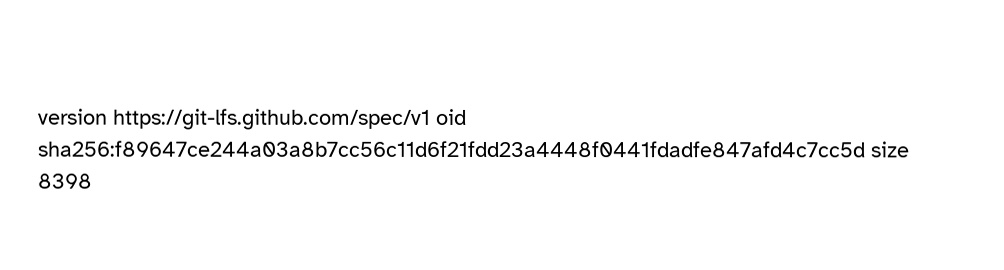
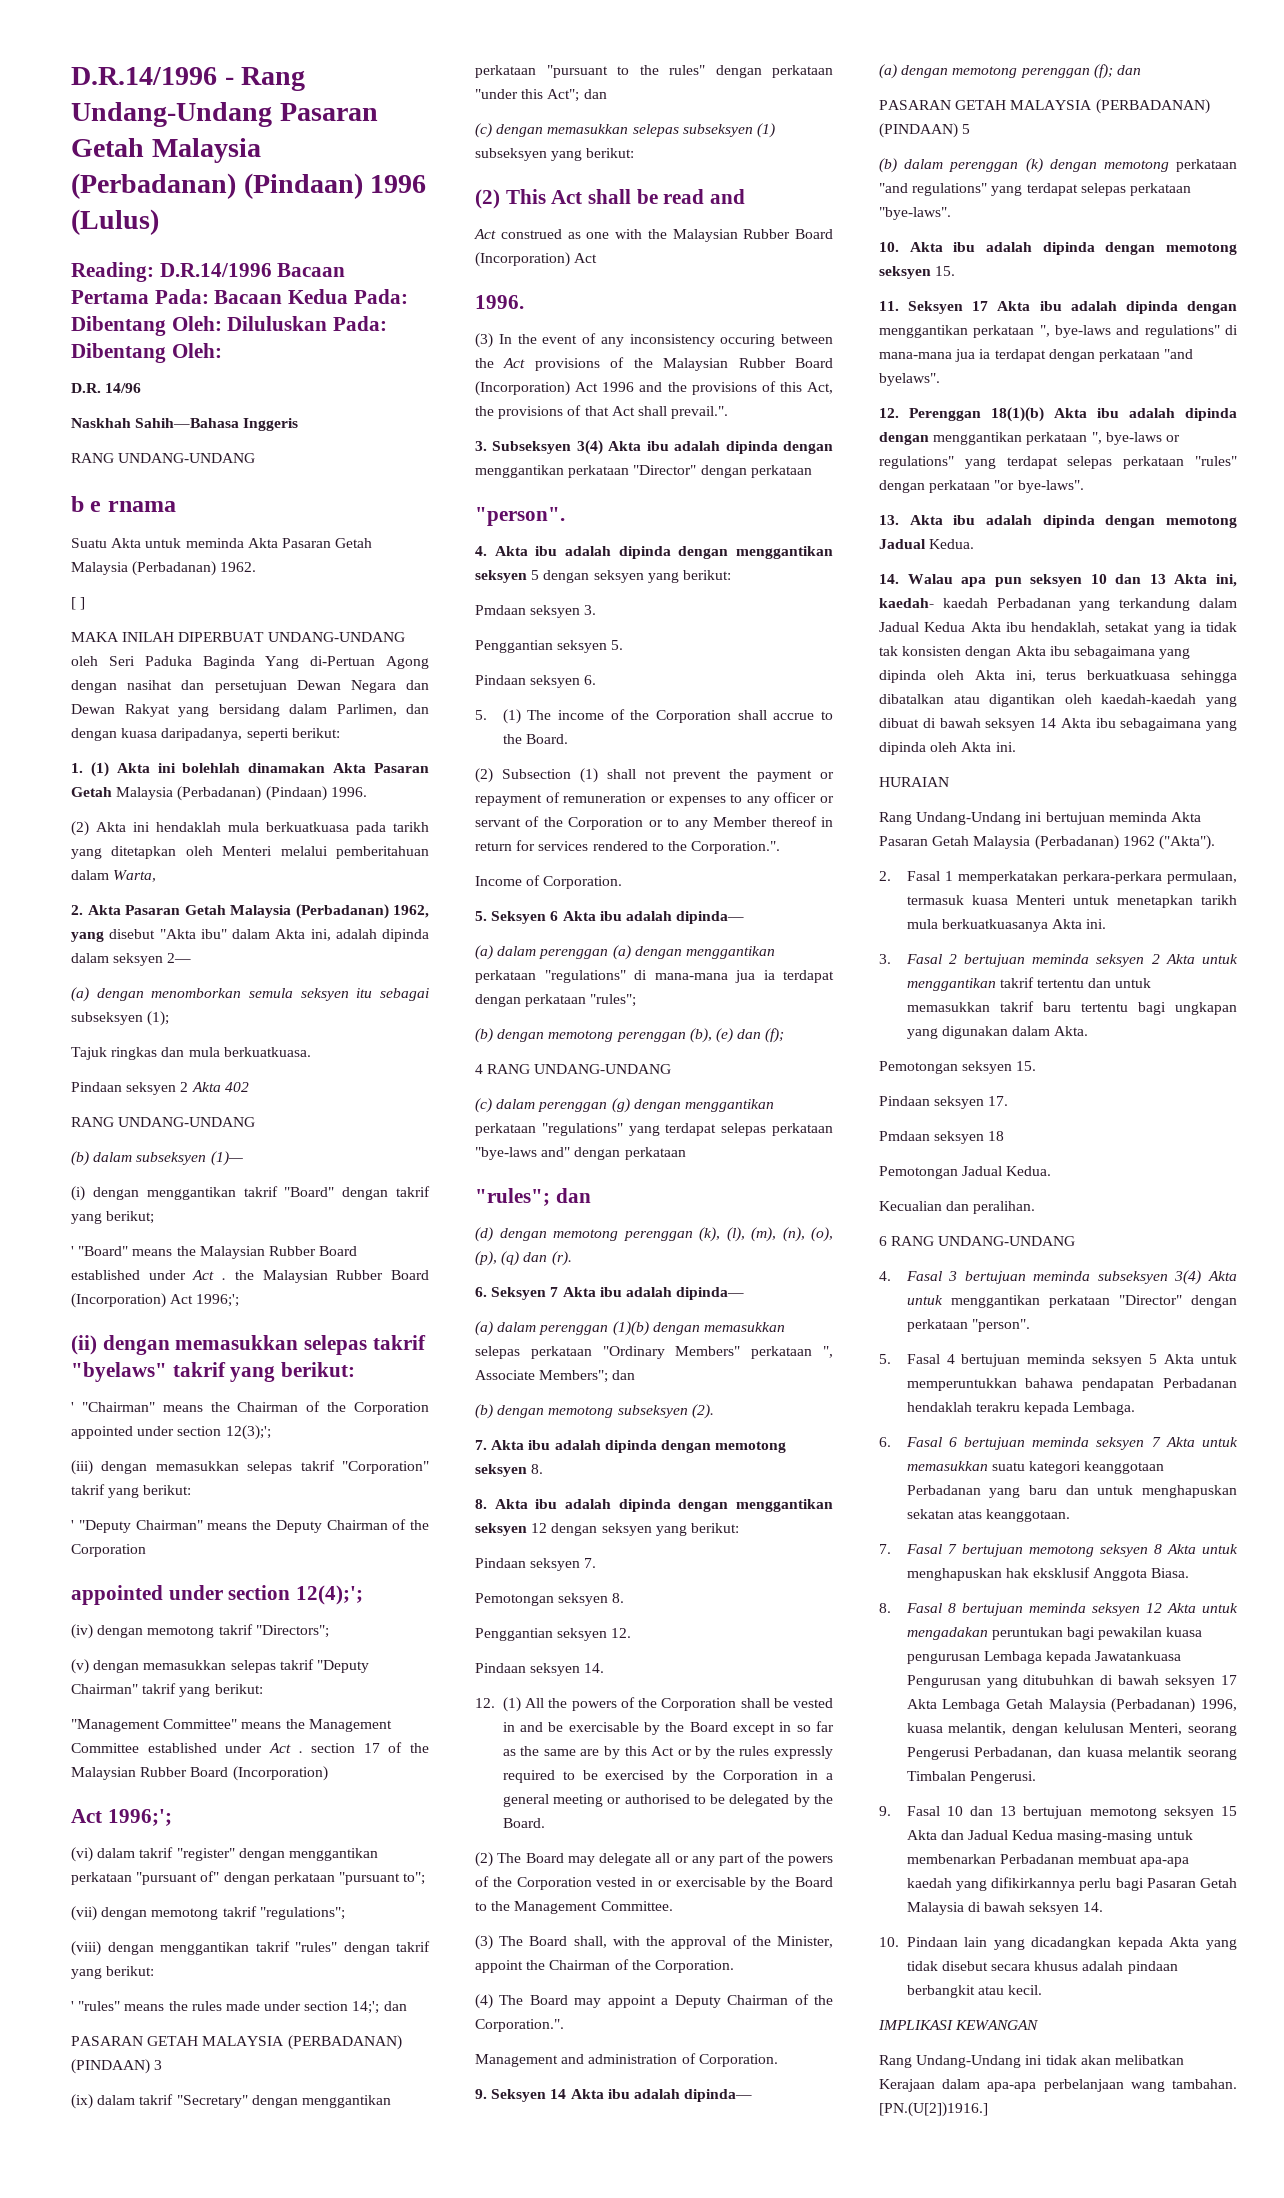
- version https://git-lfs.github.com/spec/v1 oid sha256:f89647ce244a03a8b7cc56c11d6f21fdd23a4448f0441fdadfe847afd4c7cc5d size 8398
+ D.R.14/1996 - Rang Undang-Undang Pasaran Getah Malaysia (Perbadanan) (Pindaan) 1996 (Lulus)
+ Reading: D.R.14/1996 Bacaan Pertama Pada: Bacaan Kedua Pada: Dibentang Oleh: Diluluskan Pada: Dibentang Oleh:
+ D.R. 14/96
+ Naskhah Sahih—Bahasa Inggeris
+ RANG UNDANG-UNDANG
+ b e rnama
+ Suatu Akta untuk meminda Akta Pasaran Getah Malaysia (Perbadanan) 1962.
+ [ ]
+ MAKA INILAH DIPERBUAT UNDANG-UNDANG oleh Seri Paduka Baginda Yang di-Pertuan Agong dengan nasihat dan persetujuan Dewan Negara dan Dewan Rakyat yang bersidang dalam Parlimen, dan dengan kuasa daripadanya, seperti berikut:
+ 1. (1) Akta ini bolehlah dinamakan Akta Pasaran Getah Malaysia (Perbadanan) (Pindaan) 1996.
+ (2) Akta ini hendaklah mula berkuatkuasa pada tarikh yang ditetapkan oleh Menteri melalui pemberitahuan dalam Warta,
+ 2. Akta Pasaran Getah Malaysia (Perbadanan) 1962, yang disebut "Akta ibu" dalam Akta ini, adalah dipinda dalam seksyen 2—
+ (a) dengan menomborkan semula seksyen itu sebagai subseksyen (1);
+ Tajuk ringkas dan mula berkuatkuasa.
+ Pindaan seksyen 2 Akta 402
+ RANG UNDANG-UNDANG
+ (b) dalam subseksyen (1)—
+ (i) dengan menggantikan takrif "Board" dengan takrif yang berikut;
+ ' "Board" means the Malaysian Rubber Board established under Act . the Malaysian Rubber Board (Incorporation) Act 1996;';
+ (ii) dengan memasukkan selepas takrif "byelaws" takrif yang berikut:
+ ' "Chairman" means the Chairman of the Corporation appointed under section 12(3);';
+ (iii) dengan memasukkan selepas takrif "Corporation" takrif yang berikut:
+ ' "Deputy Chairman" means the Deputy Chairman of the Corporation
+ appointed under section 12(4);';
+ (iv) dengan memotong takrif "Directors";
+ (v) dengan memasukkan selepas takrif "Deputy Chairman" takrif yang berikut:
+ "Management Committee" means the Management Committee established under Act . section 17 of the Malaysian Rubber Board (Incorporation)
+ Act 1996;';
+ (vi) dalam takrif "register" dengan menggantikan perkataan "pursuant of" dengan perkataan "pursuant to";
+ (vii) dengan memotong takrif "regulations";
+ (viii) dengan menggantikan takrif "rules" dengan takrif yang berikut:
+ ' "rules" means the rules made under section 14;'; dan
+ PASARAN GETAH MALAYSIA (PERBADANAN) (PINDAAN) 3
+ (ix) dalam takrif "Secretary" dengan menggantikan perkataan "pursuant to the rules" dengan perkataan "under this Act"; dan
+ (c) dengan memasukkan selepas subseksyen (1) subseksyen yang berikut:
+ (2) This Act shall be read and
+ Act construed as one with the Malaysian Rubber Board (Incorporation) Act
+ 1996.
+ (3) In the event of any inconsistency occuring between the Act provisions of the Malaysian Rubber Board (Incorporation) Act 1996 and the provisions of this Act, the provisions of that Act shall prevail.".
+ 3. Subseksyen 3(4) Akta ibu adalah dipinda dengan menggantikan perkataan "Director" dengan perkataan
+ "person".
+ 4. Akta ibu adalah dipinda dengan menggantikan seksyen 5 dengan seksyen yang berikut:
+ Pmdaan seksyen 3.
+ Penggantian seksyen 5.
+ Pindaan seksyen 6.
+ 5. (1) The income of the Corporation shall accrue to the Board.
+ (2) Subsection (1) shall not prevent the payment or repayment of remuneration or expenses to any officer or servant of the Corporation or to any Member thereof in return for services rendered to the Corporation.".
+ Income of Corporation.
+ 5. Seksyen 6 Akta ibu adalah dipinda—
+ (a) dalam perenggan (a) dengan menggantikan perkataan "regulations" di mana-mana jua ia terdapat dengan perkataan "rules";
+ (b) dengan memotong perenggan (b), (e) dan (f);
+ 4 RANG UNDANG-UNDANG
+ (c) dalam perenggan (g) dengan menggantikan perkataan "regulations" yang terdapat selepas perkataan "bye-laws and" dengan perkataan
+ "rules"; dan
+ (d) dengan memotong perenggan (k), (l), (m), (n), (o), (p), (q) dan (r).
+ 6. Seksyen 7 Akta ibu adalah dipinda—
+ (a) dalam perenggan (1)(b) dengan memasukkan selepas perkataan "Ordinary Members" perkataan ", Associate Members"; dan
+ (b) dengan memotong subseksyen (2).
+ 7. Akta ibu adalah dipinda dengan memotong seksyen 8.
+ 8. Akta ibu adalah dipinda dengan menggantikan seksyen 12 dengan seksyen yang berikut:
+ Pindaan seksyen 7.
+ Pemotongan seksyen 8.
+ Penggantian seksyen 12.
+ Pindaan seksyen 14.
+ 12. (1) All the powers of the Corporation shall be vested in and be exercisable by the Board except in so far as the same are by this Act or by the rules expressly required to be exercised by the Corporation in a general meeting or authorised to be delegated by the Board.
+ (2) The Board may delegate all or any part of the powers of the Corporation vested in or exercisable by the Board to the Management Committee.
+ (3) The Board shall, with the approval of the Minister, appoint the Chairman of the Corporation.
+ (4) The Board may appoint a Deputy Chairman of the Corporation.".
+ Management and administration of Corporation.
+ 9. Seksyen 14 Akta ibu adalah dipinda—
+ (a) dengan memotong perenggan (f); dan
+ PASARAN GETAH MALAYSIA (PERBADANAN) (PINDAAN) 5
+ (b) dalam perenggan (k) dengan memotong perkataan "and regulations" yang terdapat selepas perkataan "bye-laws".
+ 10. Akta ibu adalah dipinda dengan memotong seksyen 15.
+ 11. Seksyen 17 Akta ibu adalah dipinda dengan menggantikan perkataan ", bye-laws and regulations" di mana-mana jua ia terdapat dengan perkataan "and byelaws".
+ 12. Perenggan 18(1)(b) Akta ibu adalah dipinda dengan menggantikan perkataan ", bye-laws or regulations" yang terdapat selepas perkataan "rules" dengan perkataan "or bye-laws".
+ 13. Akta ibu adalah dipinda dengan memotong Jadual Kedua.
+ 14. Walau apa pun seksyen 10 dan 13 Akta ini, kaedah- kaedah Perbadanan yang terkandung dalam Jadual Kedua Akta ibu hendaklah, setakat yang ia tidak tak konsisten dengan Akta ibu sebagaimana yang dipinda oleh Akta ini, terus berkuatkuasa sehingga dibatalkan atau digantikan oleh kaedah-kaedah yang dibuat di bawah seksyen 14 Akta ibu sebagaimana yang dipinda oleh Akta ini.
+ HURAIAN
+ Rang Undang-Undang ini bertujuan meminda Akta Pasaran Getah Malaysia (Perbadanan) 1962 ("Akta").
+ 2. Fasal 1 memperkatakan perkara-perkara permulaan, termasuk kuasa Menteri untuk menetapkan tarikh mula berkuatkuasanya Akta ini.
+ 3. Fasal 2 bertujuan meminda seksyen 2 Akta untuk menggantikan takrif tertentu dan untuk memasukkan takrif baru tertentu bagi ungkapan yang digunakan dalam Akta.
+ Pemotongan seksyen 15.
+ Pindaan seksyen 17.
+ Pmdaan seksyen 18
+ Pemotongan Jadual Kedua.
+ Kecualian dan peralihan.
+ 6 RANG UNDANG-UNDANG
+ 4. Fasal 3 bertujuan meminda subseksyen 3(4) Akta untuk menggantikan perkataan "Director" dengan perkataan "person".
+ 5. Fasal 4 bertujuan meminda seksyen 5 Akta untuk memperuntukkan bahawa pendapatan Perbadanan hendaklah terakru kepada Lembaga.
+ 6. Fasal 6 bertujuan meminda seksyen 7 Akta untuk memasukkan suatu kategori keanggotaan Perbadanan yang baru dan untuk menghapuskan sekatan atas keanggotaan.
+ 7. Fasal 7 bertujuan memotong seksyen 8 Akta untuk menghapuskan hak eksklusif Anggota Biasa.
+ 8. Fasal 8 bertujuan meminda seksyen 12 Akta untuk mengadakan peruntukan bagi pewakilan kuasa pengurusan Lembaga kepada Jawatankuasa Pengurusan yang ditubuhkan di bawah seksyen 17 Akta Lembaga Getah Malaysia (Perbadanan) 1996, kuasa melantik, dengan kelulusan Menteri, seorang Pengerusi Perbadanan, dan kuasa melantik seorang Timbalan Pengerusi.
+ 9. Fasal 10 dan 13 bertujuan memotong seksyen 15 Akta dan Jadual Kedua masing-masing untuk membenarkan Perbadanan membuat apa-apa kaedah yang difikirkannya perlu bagi Pasaran Getah Malaysia di bawah seksyen 14.
+ 10. Pindaan lain yang dicadangkan kepada Akta yang tidak disebut secara khusus adalah pindaan berbangkit atau kecil.
+ IMPLIKASI KEWANGAN
+ Rang Undang-Undang ini tidak akan melibatkan Kerajaan dalam apa-apa perbelanjaan wang tambahan. [PN.(U[2])1916.]

